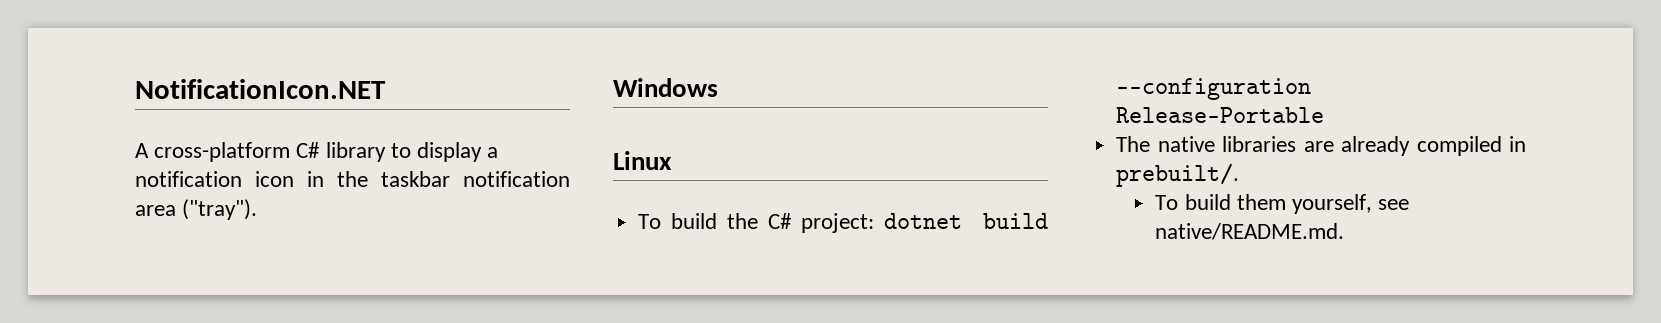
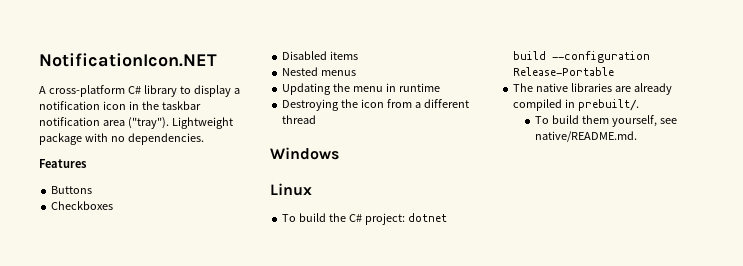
+ Lightweight package with no dependencies.
+ Features
+ Buttons
+ Checkboxes
+ Disabled items
+ Nested menus
+ Updating the menu in runtime
+ Destroying the icon from a different thread

